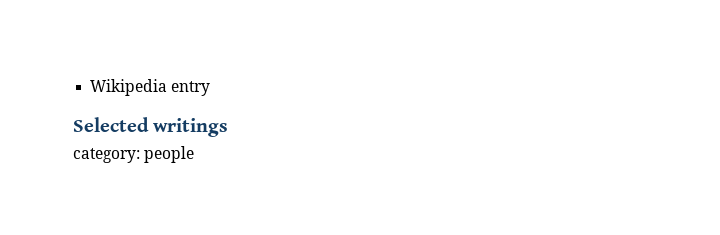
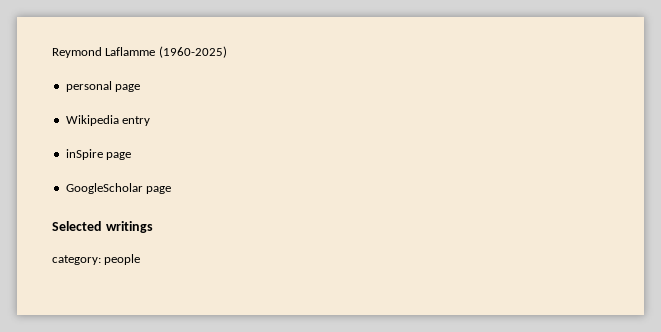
+ Reymond Laflamme (1960-2025)
+ personal page
  Wikipedia entry
+ inSpire page
+ GoogleScholar page

